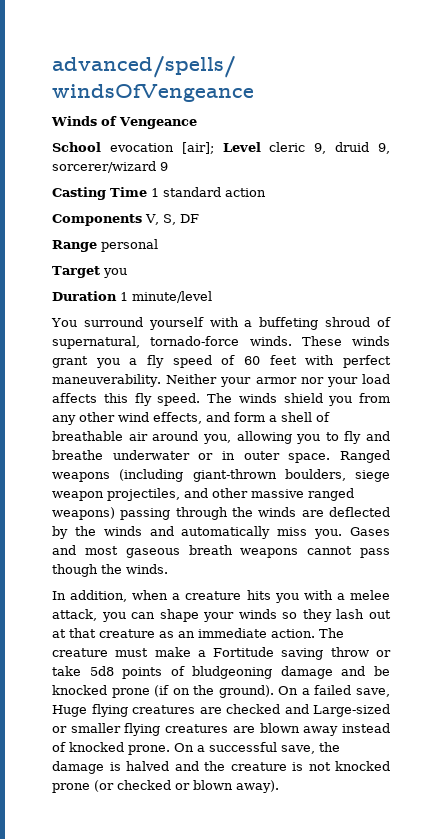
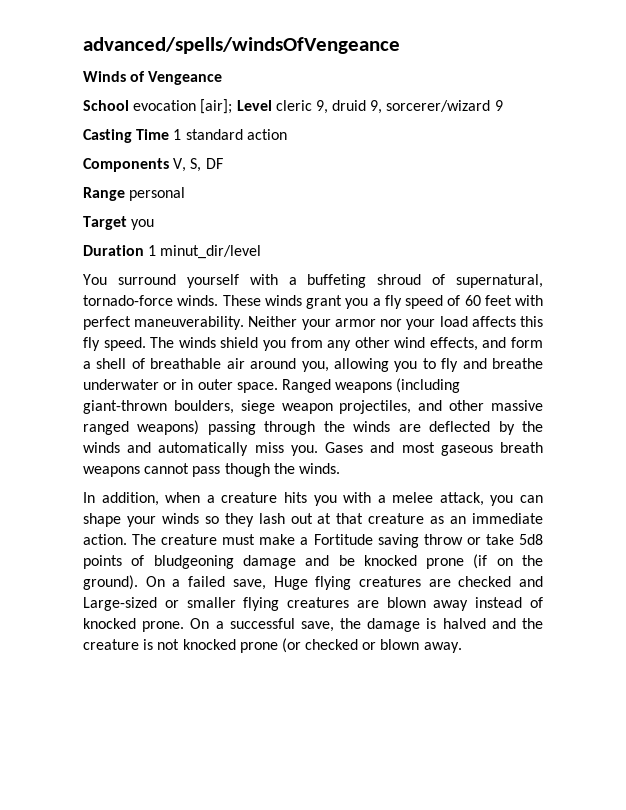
- Duration 1 minute/level
+ Duration 1 minut_dir/level
- On a successful save, the damage is halved and the creature is not knocked prone (or checked or blown away).
+ On a successful save, the damage is halved and the creature is not knocked prone (or checked or blown away.

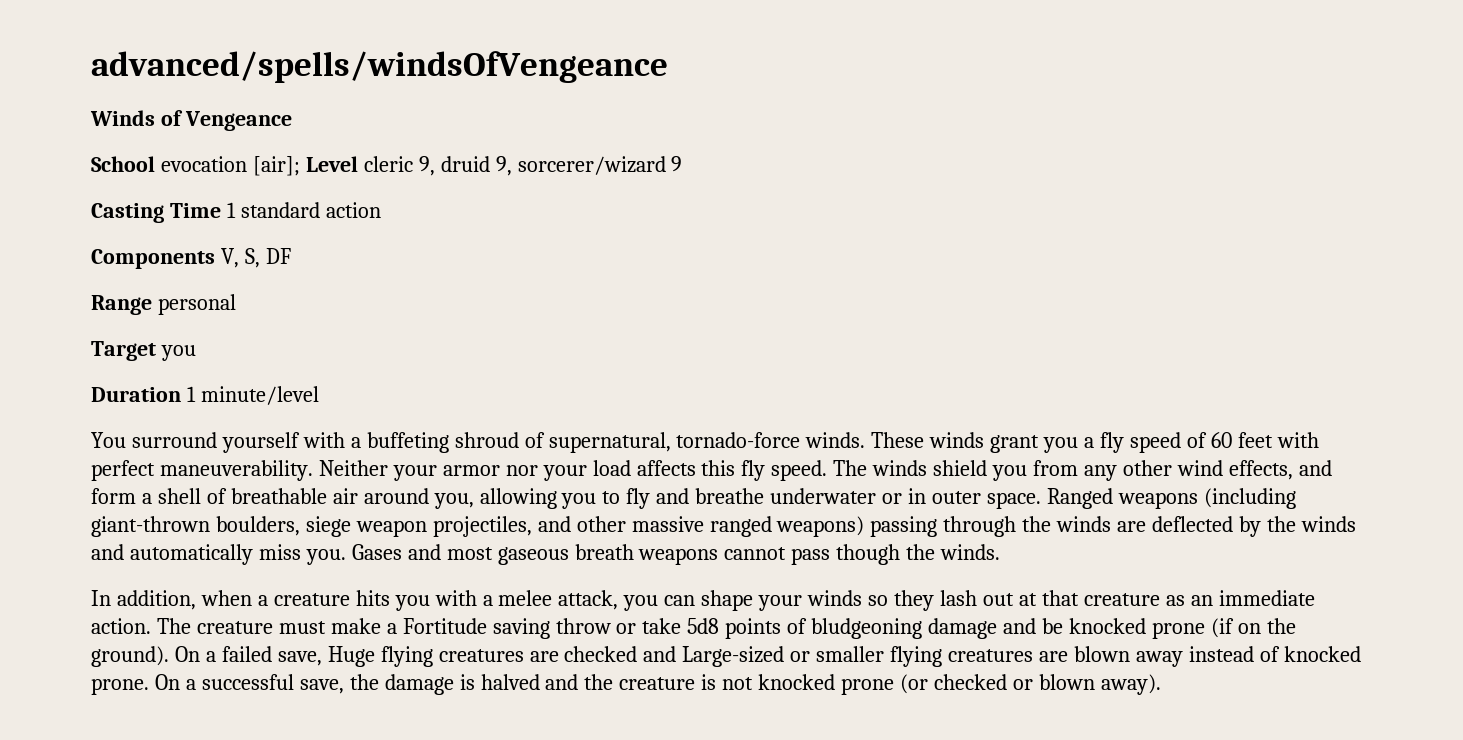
- Duration 1 minut_dir/level
+ Duration 1 minute/level
- On a successful save, the damage is halved and the creature is not knocked prone (or checked or blown away.
+ On a successful save, the damage is halved and the creature is not knocked prone (or checked or blown away).

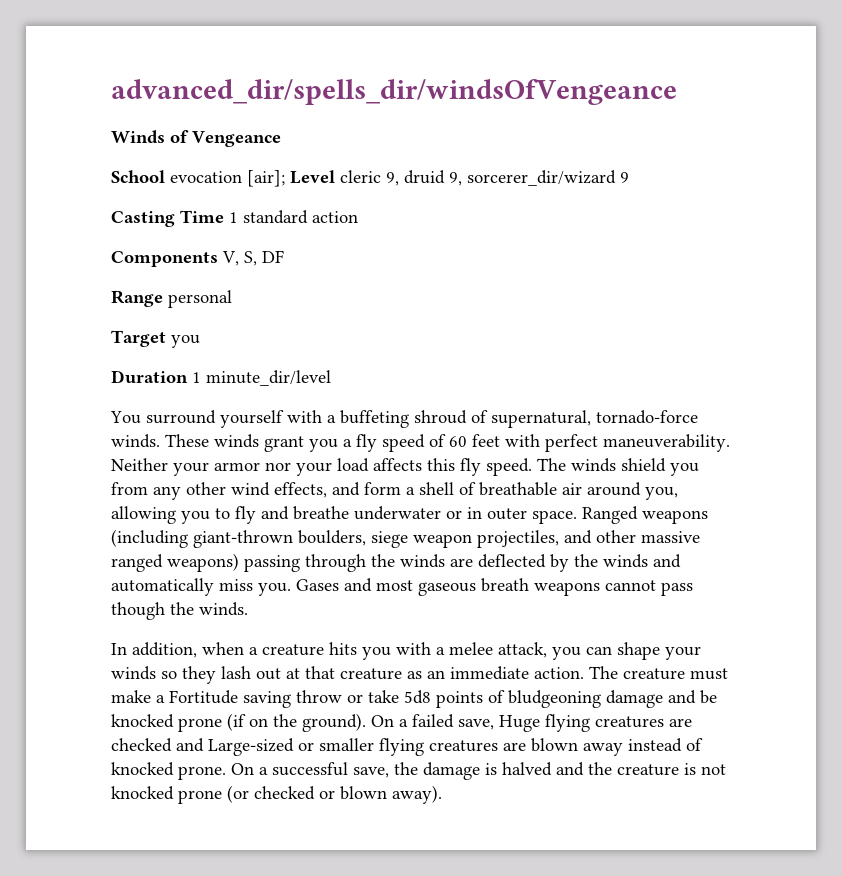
- advanced/spells/windsOfVengeance
+ advanced_dir/spells_dir/windsOfVengeance
- School evocation [air]; Level cleric 9, druid 9, sorcerer/wizard 9
+ School evocation [air]; Level cleric 9, druid 9, sorcerer_dir/wizard 9
- Duration 1 minute/level
+ Duration 1 minute_dir/level

